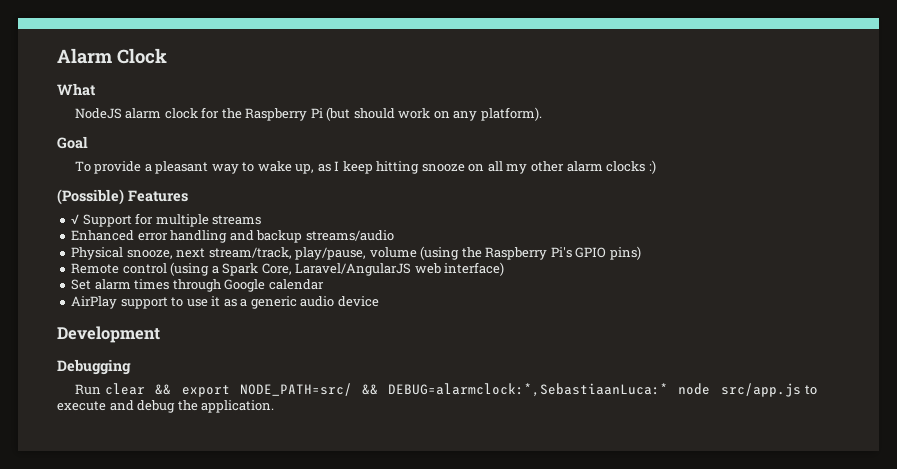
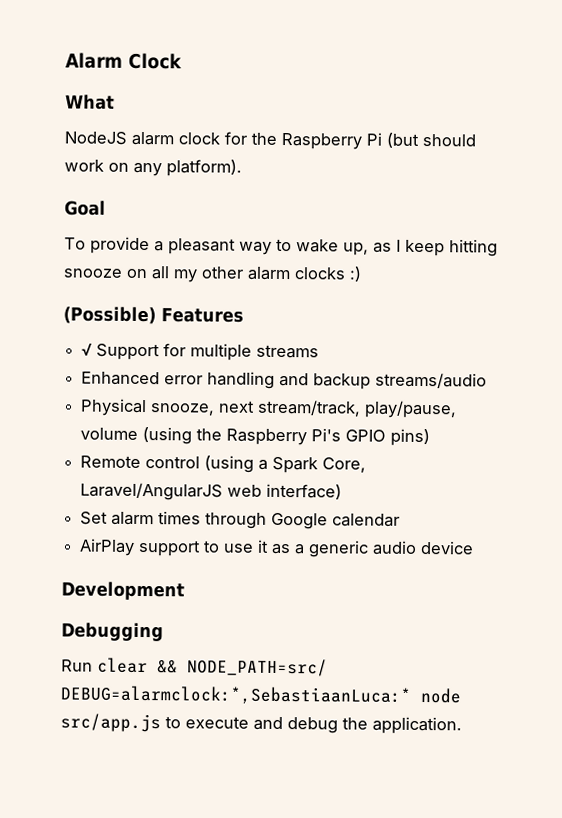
- Run clear && export NODE_PATH=src/ && DEBUG=alarmclock:*,SebastiaanLuca:* node src/app.js to execute and debug the application.
+ Run clear && NODE_PATH=src/ DEBUG=alarmclock:*,SebastiaanLuca:* node src/app.js to execute and debug the application.

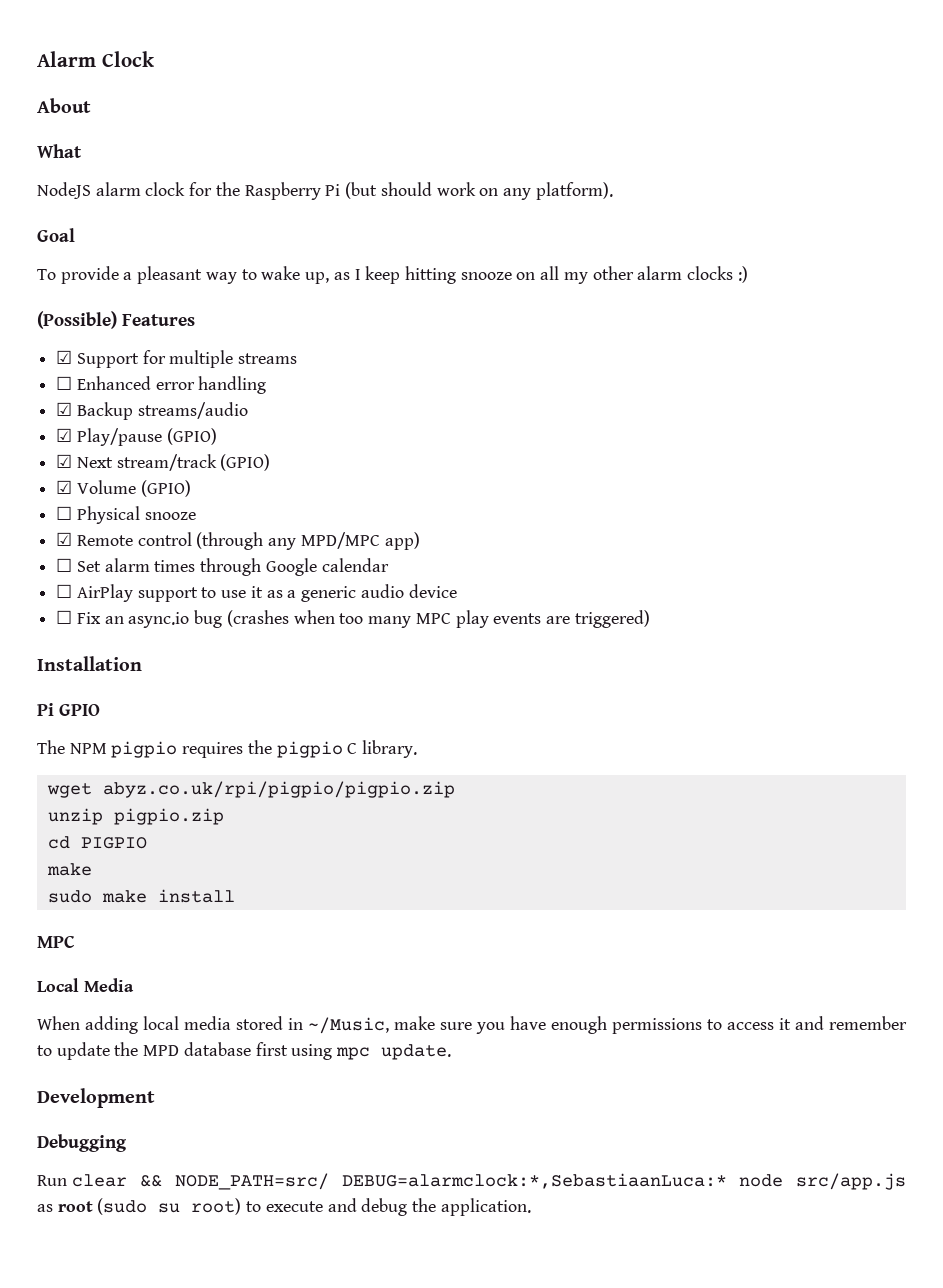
+ About
- √ Support for multiple streams
+ ☑ Support for multiple streams
- Enhanced error handling and backup streams/audio
+ ☐ Enhanced error handling
+ ☑ Backup streams/audio
- Physical snooze, next stream/track, play/pause, volume (using the Raspberry Pi's GPIO pins)
- Remote control (using a Spark Core, Laravel/AngularJS web interface)
- Set alarm times through Google calendar
+ ☑ Play/pause (GPIO)
+ ☑ Next stream/track (GPIO)
+ ☑ Volume (GPIO)
+ ☐ Physical snooze
+ ☑ Remote control (through any MPD/MPC app)
+ ☐ Set alarm times through Google calendar
- AirPlay support to use it as a generic audio device
+ ☐ AirPlay support to use it as a generic audio device
+ ☐ Fix an async.io bug (crashes when too many MPC play events are triggered)
+ Installation
+ Pi GPIO
+ The NPM pigpio requires the pigpio C library.
+ wget abyz.co.uk/rpi/pigpio/pigpio.zip
+ unzip pigpio.zip
+ cd PIGPIO
+ make
+ sudo make install
+ MPC
+ Local Media
+ When adding local media stored in ~/Music, make sure you have enough permissions to access it and remember to update the MPD database first using mpc update.
- Run clear && NODE_PATH=src/ DEBUG=alarmclock:*,SebastiaanLuca:* node src/app.js to execute and debug the application.
+ Run clear && NODE_PATH=src/ DEBUG=alarmclock:*,SebastiaanLuca:* node src/app.js as root (sudo su root) to execute and debug the application.

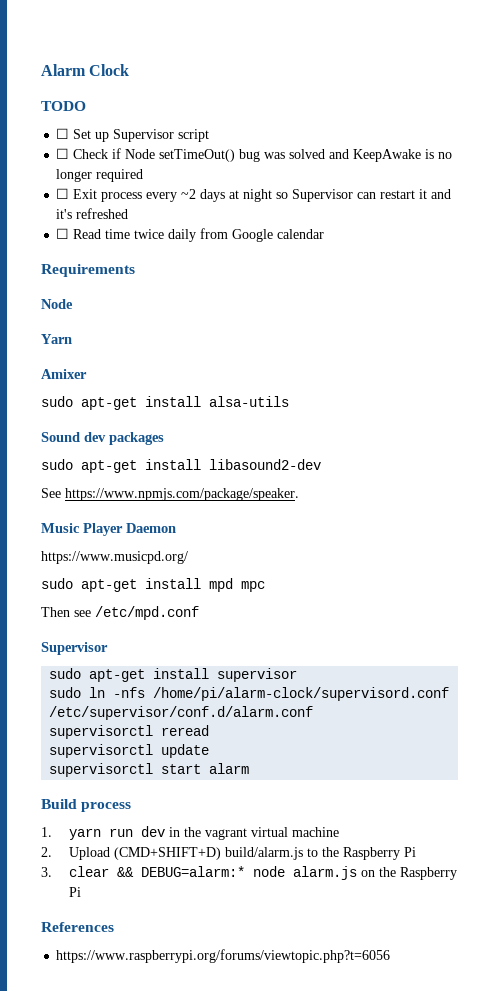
- About
- What
- NodeJS alarm clock for the Raspberry Pi (but should work on any platform).
- Goal
- To provide a pleasant way to wake up, as I keep hitting snooze on all my other alarm clocks :)
- (Possible) Features
- ☑ Support for multiple streams
- ☐ Enhanced error handling
- ☑ Backup streams/audio
- ☑ Play/pause (GPIO)
- ☑ Next stream/track (GPIO)
- ☑ Volume (GPIO)
- ☐ Physical snooze
- ☑ Remote control (through any MPD/MPC app)
- ☐ Set alarm times through Google calendar
- ☐ AirPlay support to use it as a generic audio device
- ☐ Fix an async.io bug (crashes when too many MPC play events are triggered)
- Installation
- Pi GPIO
- The NPM pigpio requires the pigpio C library.
- wget abyz.co.uk/rpi/pigpio/pigpio.zip
- unzip pigpio.zip
- cd PIGPIO
- make
- sudo make install
- MPC
- Local Media
- When adding local media stored in ~/Music, make sure you have enough permissions to access it and remember to update the MPD database first using mpc update.
- Development
- Debugging
- Run clear && NODE_PATH=src/ DEBUG=alarmclock:*,SebastiaanLuca:* node src/app.js as root (sudo su root) to execute and debug the application.
+ TODO
+ ☐ Set up Supervisor script
+ ☐ Check if Node setTimeOut() bug was solved and KeepAwake is no longer required
+ ☐ Exit process every ~2 days at night so Supervisor can restart it and it's refreshed
+ ☐ Read time twice daily from Google calendar
+ Requirements
+ Node
+ Yarn
+ Amixer
+ sudo apt-get install alsa-utils
+ Sound dev packages
+ sudo apt-get install libasound2-dev
+ See https://www.npmjs.com/package/speaker.
+ Music Player Daemon
+ https://www.musicpd.org/
+ sudo apt-get install mpd mpc
+ Then see /etc/mpd.conf
+ Supervisor
+ sudo apt-get install supervisor
+ sudo ln -nfs /home/pi/alarm-clock/supervisord.conf /etc/supervisor/conf.d/alarm.conf
+ supervisorctl reread
+ supervisorctl update
+ supervisorctl start alarm
+ Build process
+ 1. yarn run dev in the vagrant virtual machine
+ 2. Upload (CMD+SHIFT+D) build/alarm.js to the Raspberry Pi
+ 3. clear && DEBUG=alarm:* node alarm.js on the Raspberry Pi
+ References
+ https://www.raspberrypi.org/forums/viewtopic.php?t=6056

